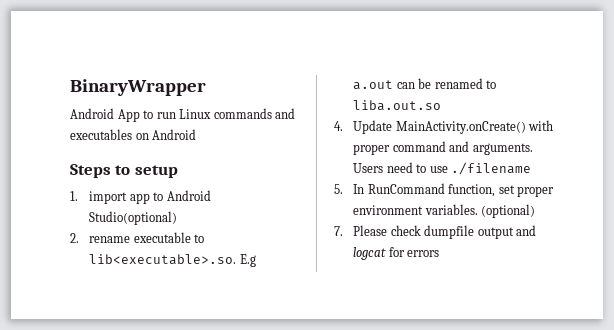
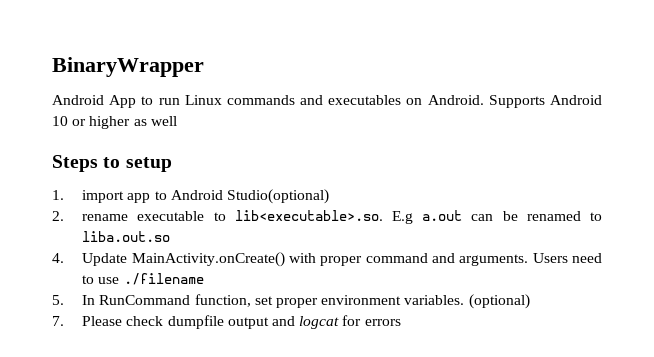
- Android App to run Linux commands and executables on Android
+ Android App to run Linux commands and executables on Android. Supports Android 10 or higher as well

